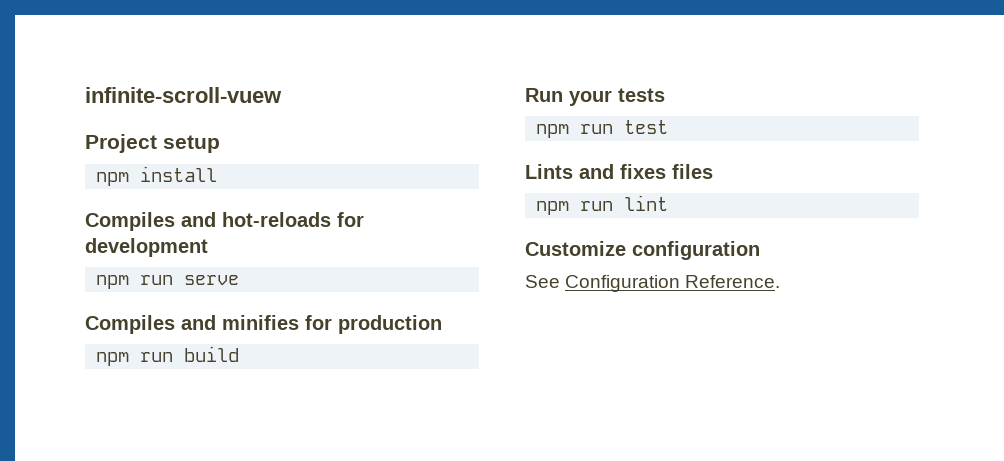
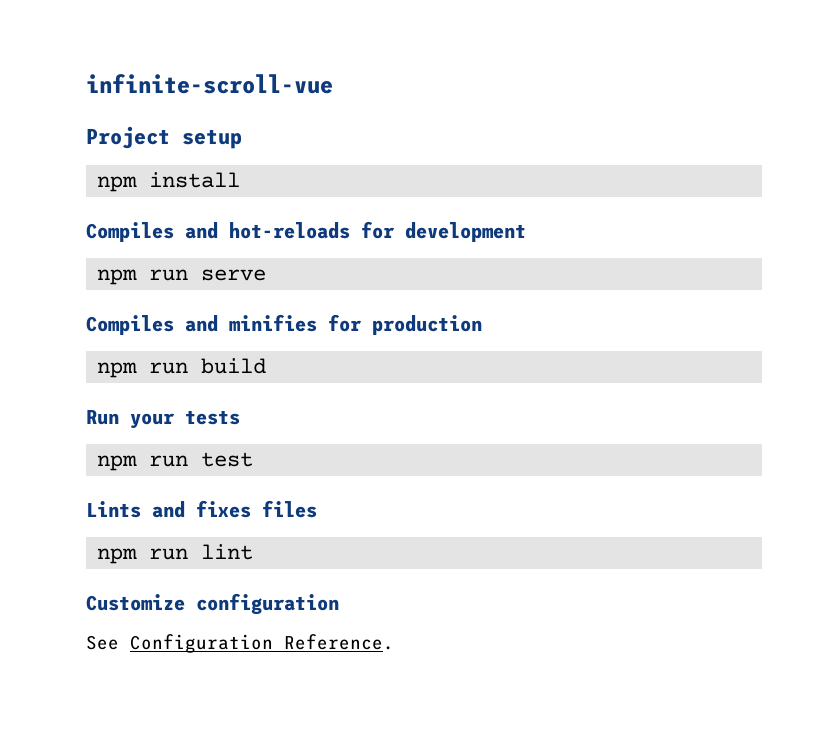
- infinite-scroll-vuew
+ infinite-scroll-vue

